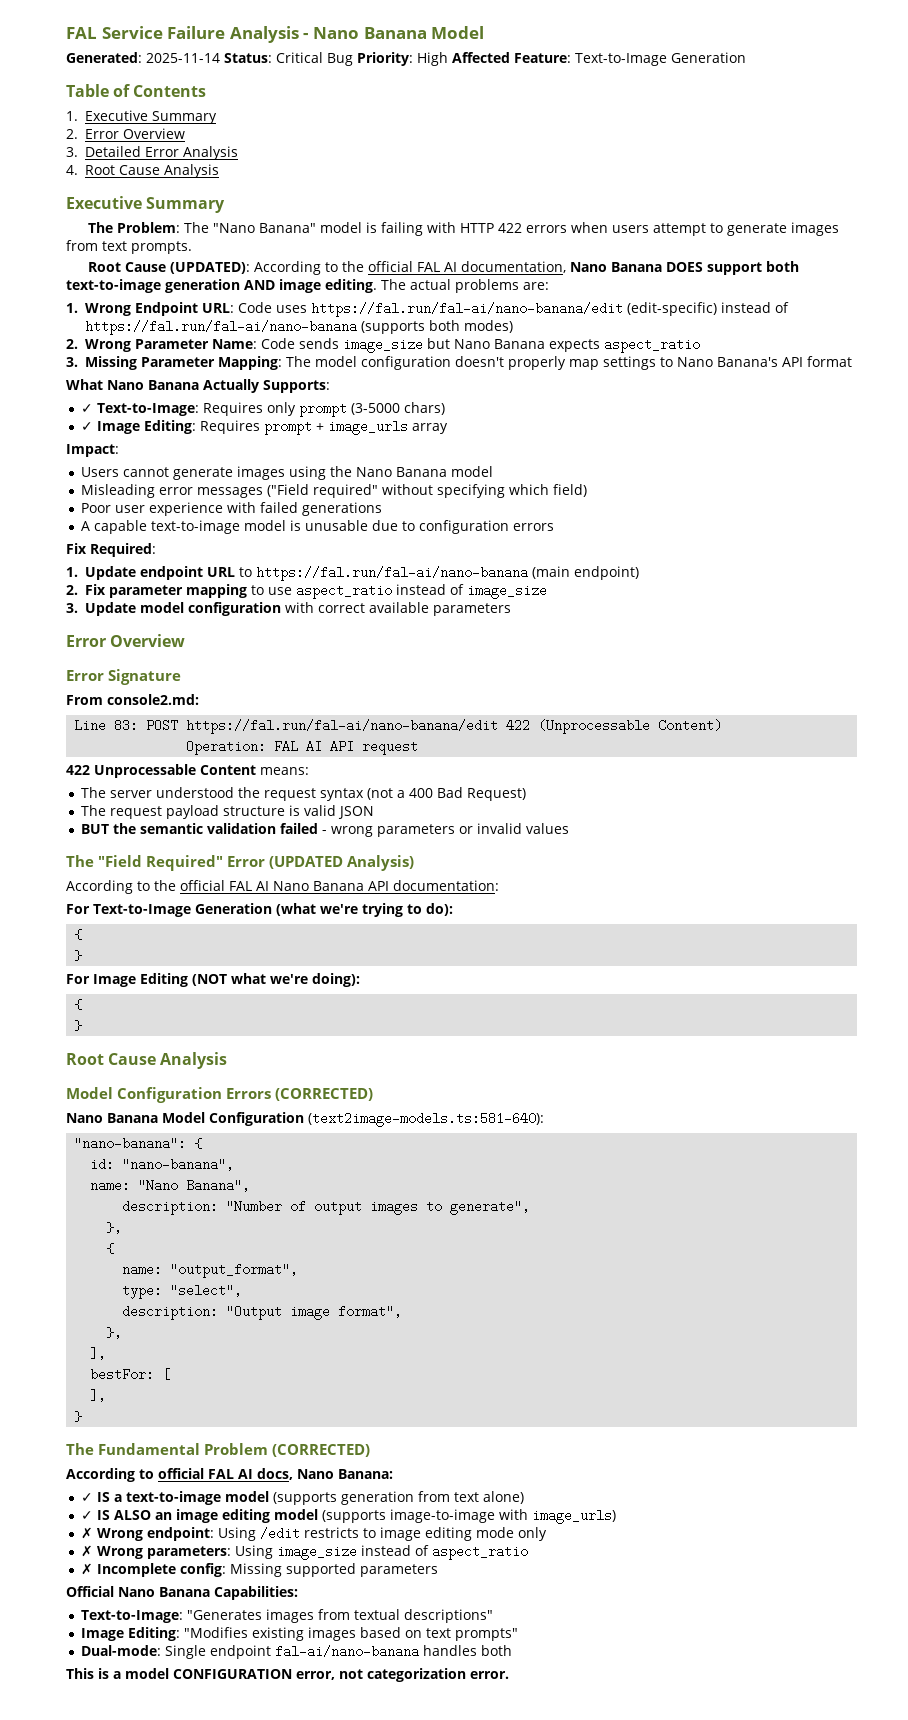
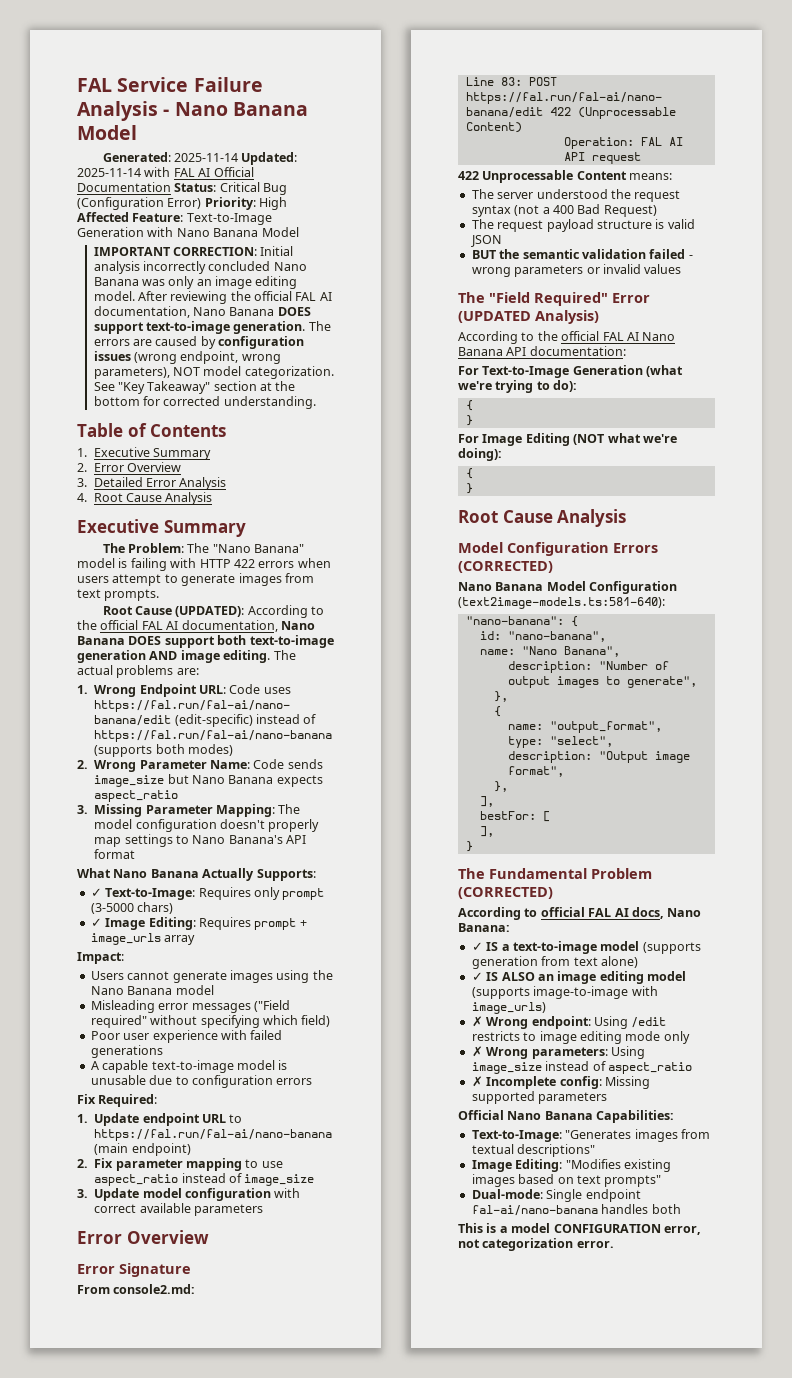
- Generated: 2025-11-14 Status: Critical Bug Priority: High Affected Feature: Text-to-Image Generation
+ Generated: 2025-11-14 Updated: 2025-11-14 with FAL AI Official Documentation Status: Critical Bug (Configuration Error) Priority: High Affected Feature: Text-to-Image Generation with Nano Banana Model
+ IMPORTANT CORRECTION: Initial analysis incorrectly concluded Nano Banana was only an image editing model. After reviewing the official FAL AI documentation, Nano Banana DOES support text-to-image generation. The errors are caused by configuration issues (wrong endpoint, wrong parameters), NOT model categorization. See "Key Takeaway" section at the bottom for corrected understanding.

